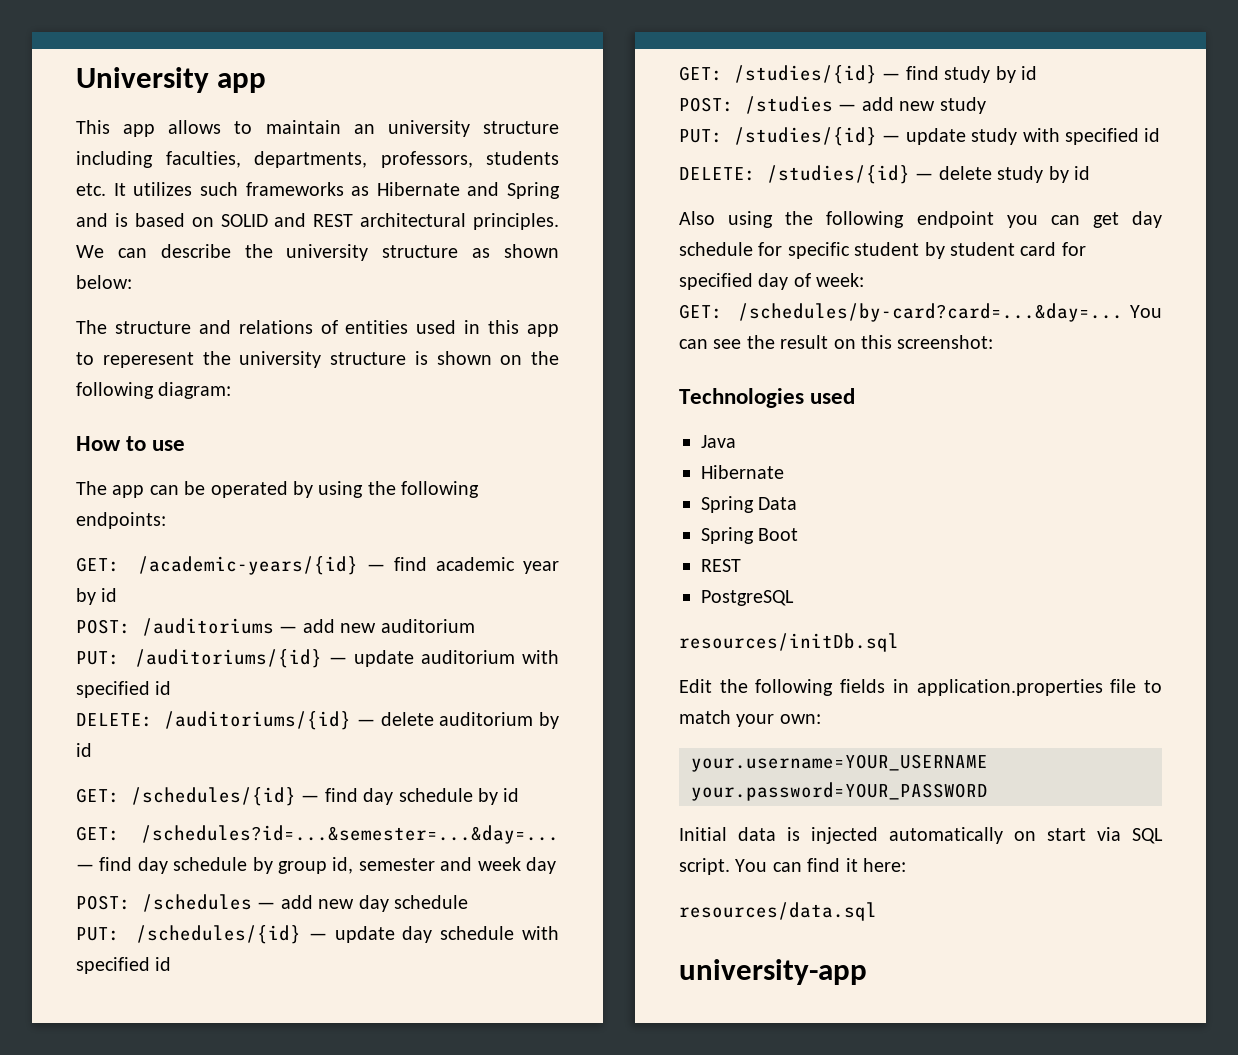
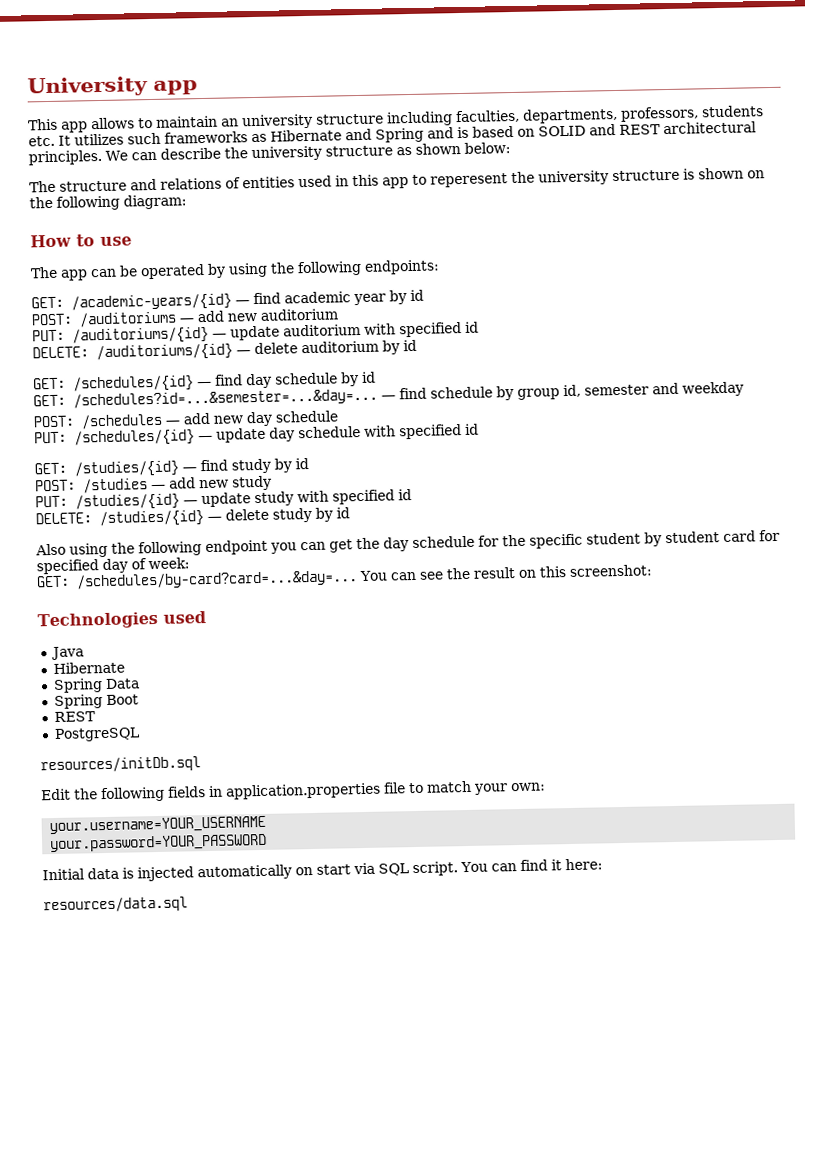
- — find day schedule by group id, semester and week day
+ — find schedule by group id, semester and weekday
- Also using the following endpoint you can get day schedule for specific student by student card for specified day of week:
+ Also using the following endpoint you can get the day schedule for the specific student by student card for specified day of week:
- university-app

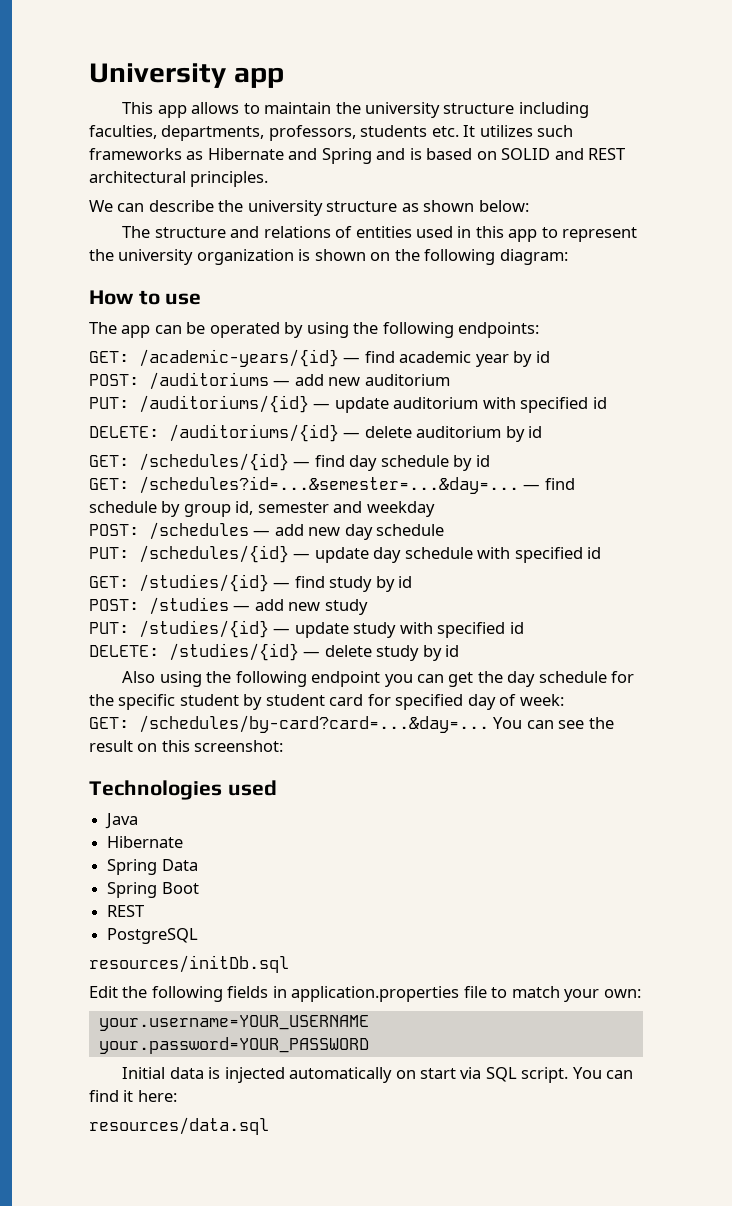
- This app allows to maintain an university structure including faculties, departments, professors, students etc. It utilizes such frameworks as Hibernate and Spring and is based on SOLID and REST architectural principles. We can describe the university structure as shown below:
+ This app allows to maintain the university structure including faculties, departments, professors, students etc. It utilizes such frameworks as Hibernate and Spring and is based on SOLID and REST architectural principles.
+ We can describe the university structure as shown below:
- The structure and relations of entities used in this app to reperesent the university structure is shown on the following diagram:
+ The structure and relations of entities used in this app to represent the university organization is shown on the following diagram:

